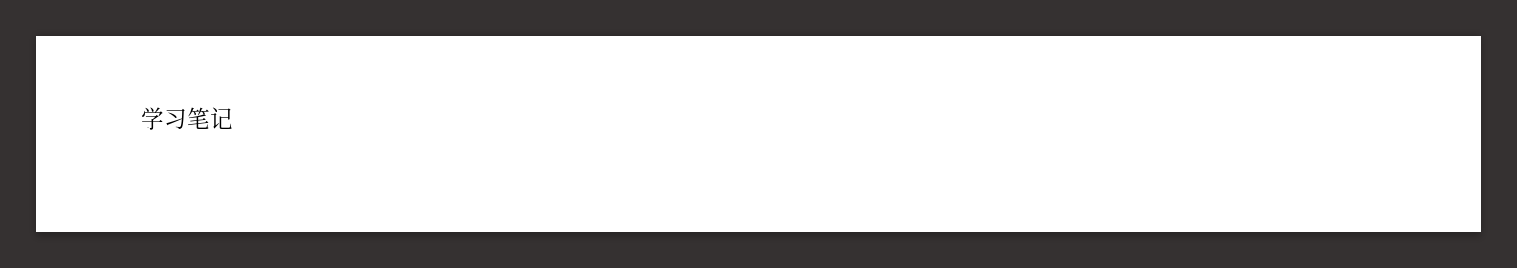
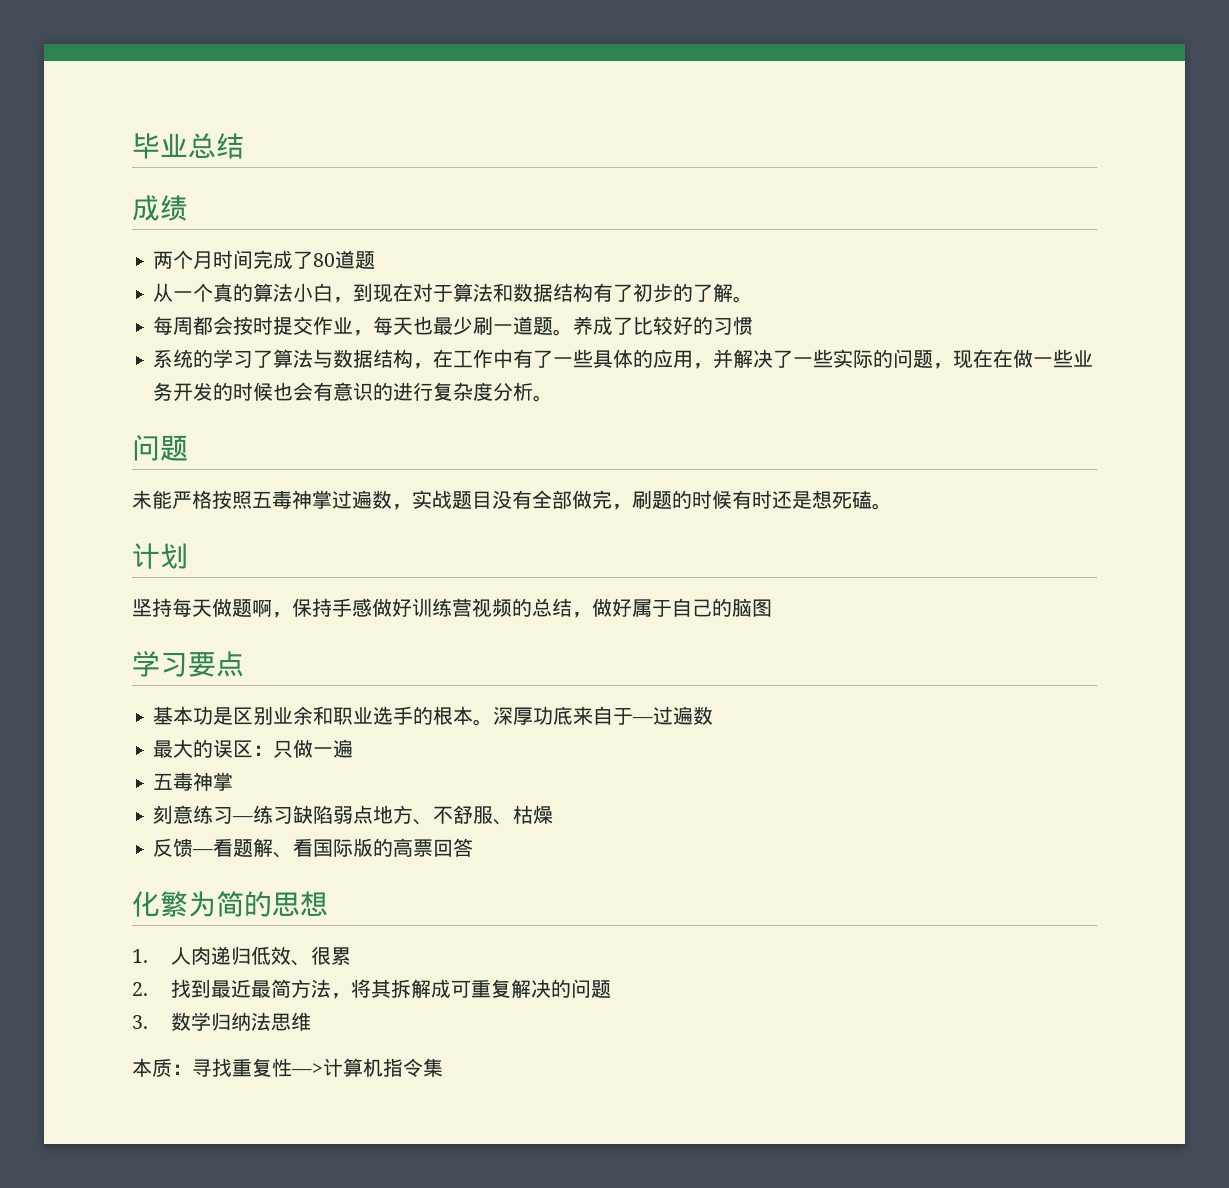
- 学习笔记
+ 毕业总结
+ 成绩
+ 两个月时间完成了80道题
+ 从一个真的算法小白，到现在对于算法和数据结构有了初步的了解。
+ 每周都会按时提交作业，每天也最少刷一道题。养成了比较好的习惯
+ 系统的学习了算法与数据结构，在工作中有了一些具体的应用，并解决了一些实际的问题，现在在做一些业务开发的时候也会有意识的进行复杂度分析。
+ 问题
+ 未能严格按照五毒神掌过遍数，实战题目没有全部做完，刷题的时候有时还是想死磕。
+ 计划
+ 坚持每天做题啊，保持手感做好训练营视频的总结，做好属于自己的脑图
+ 学习要点
+ 基本功是区别业余和职业选手的根本。深厚功底来自于—过遍数
+ 最大的误区：只做一遍
+ 五毒神掌
+ 刻意练习—练习缺陷弱点地方、不舒服、枯燥
+ 反馈—看题解、看国际版的高票回答
+ 化繁为简的思想
+ 1.人肉递归低效、很累
+ 2.找到最近最简方法，将其拆解成可重复解决的问题
+ 3.数学归纳法思维
+ 本质：寻找重复性—>计算机指令集

